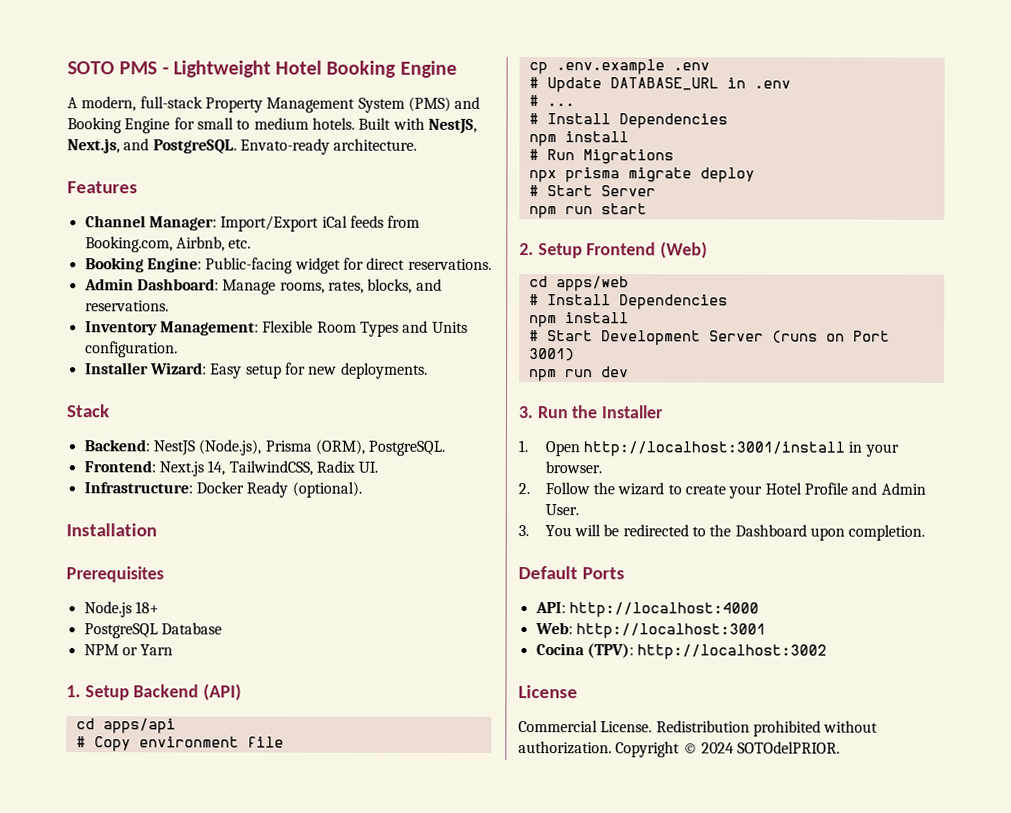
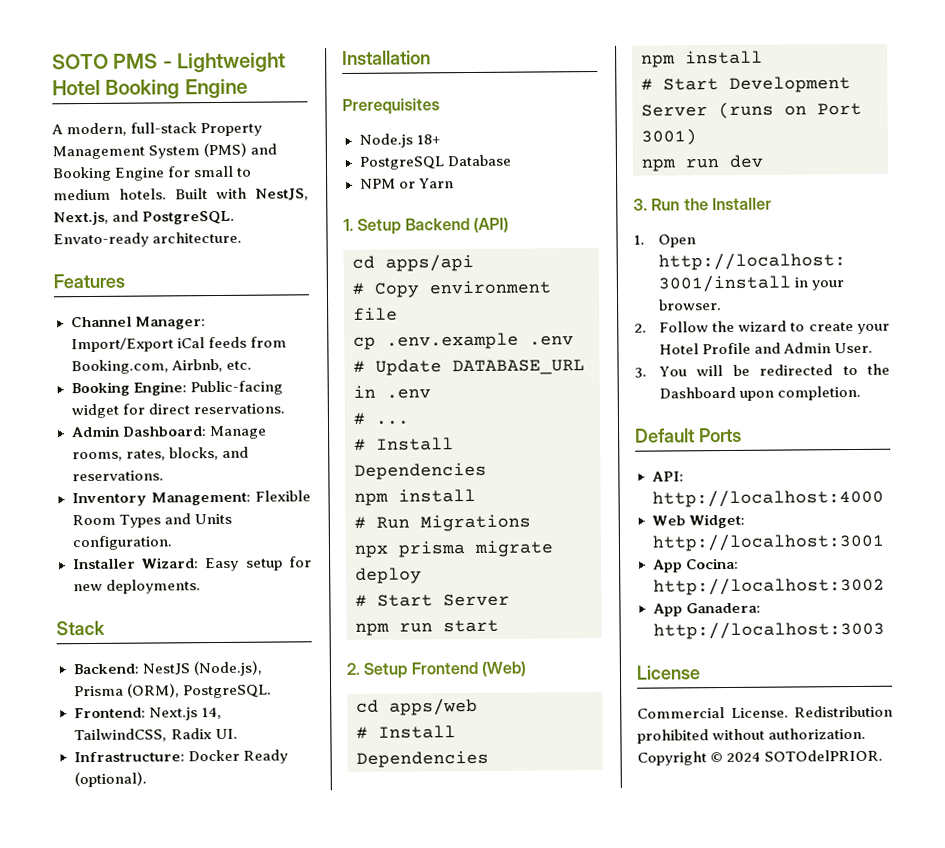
- Web: http://localhost:3001
+ Web Widget: http://localhost:3001
- Cocina (TPV): http://localhost:3002
+ App Cocina: http://localhost:3002
+ App Ganadera: http://localhost:3003

